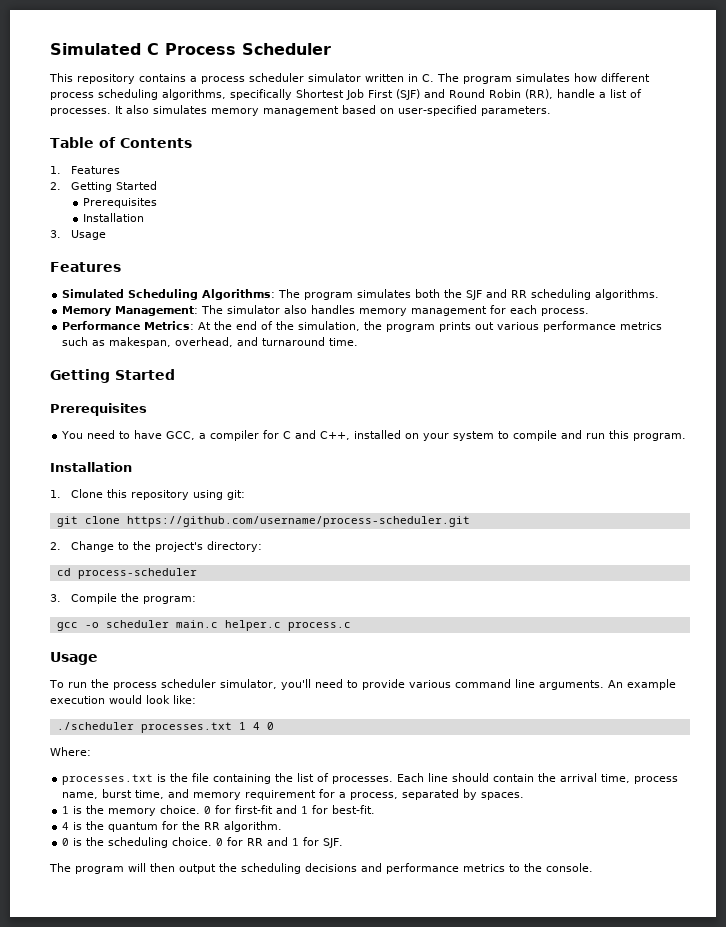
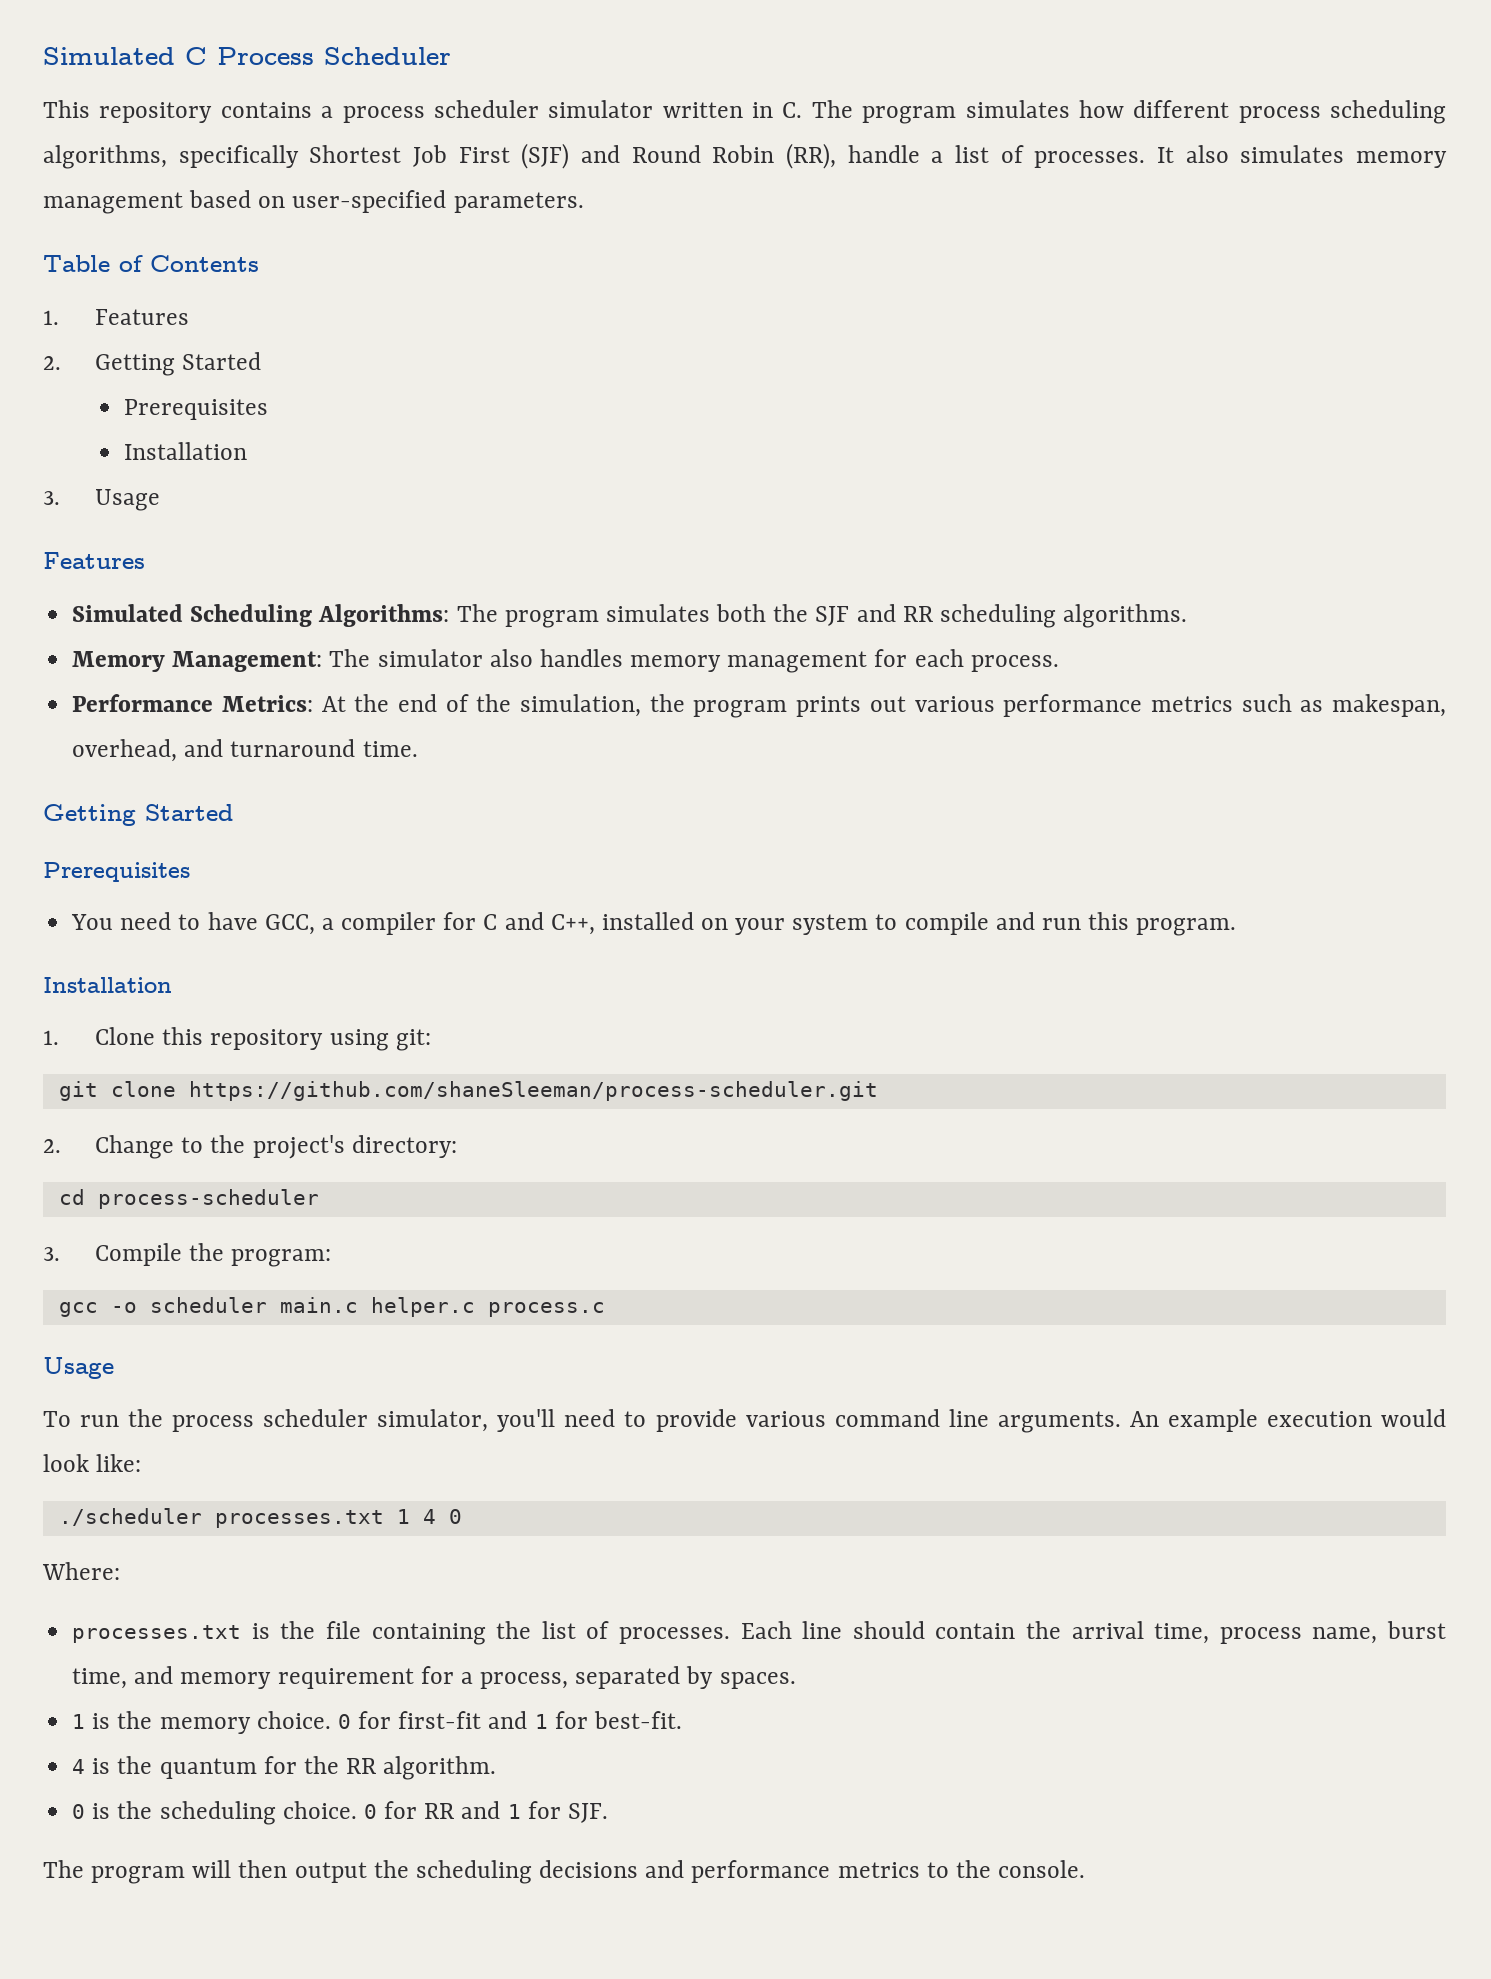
- git clone https://github.com/username/process-scheduler.git
+ git clone https://github.com/shaneSleeman/process-scheduler.git

